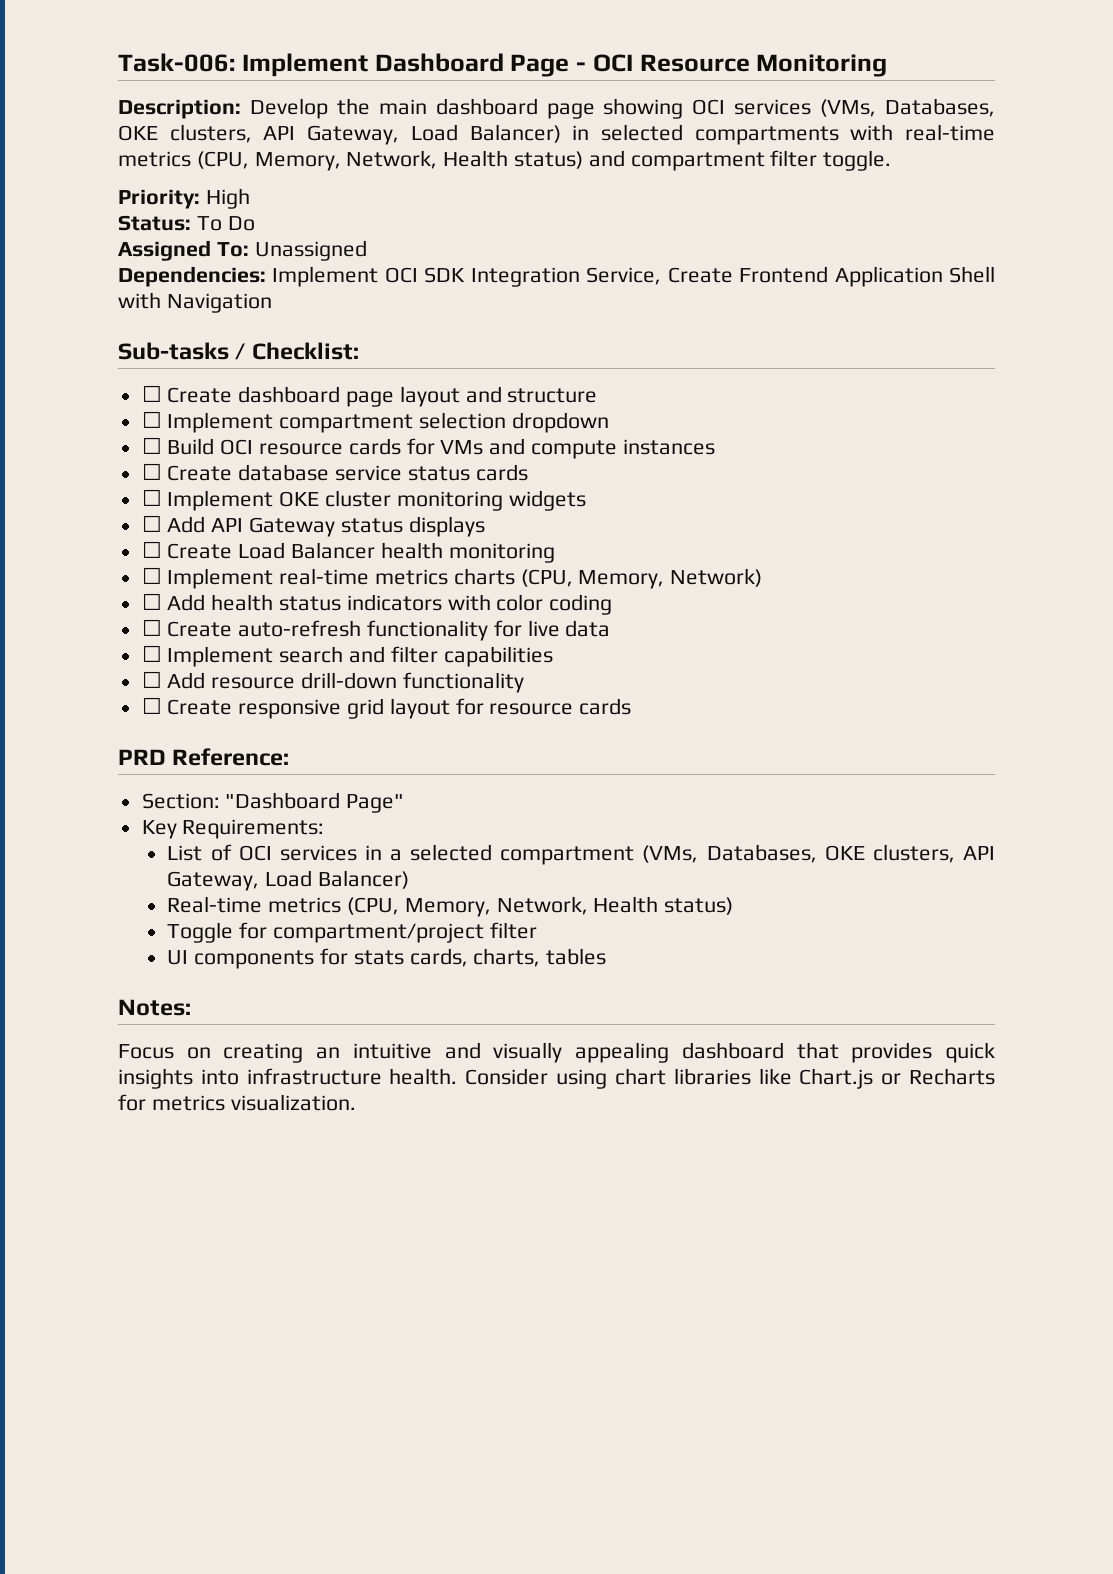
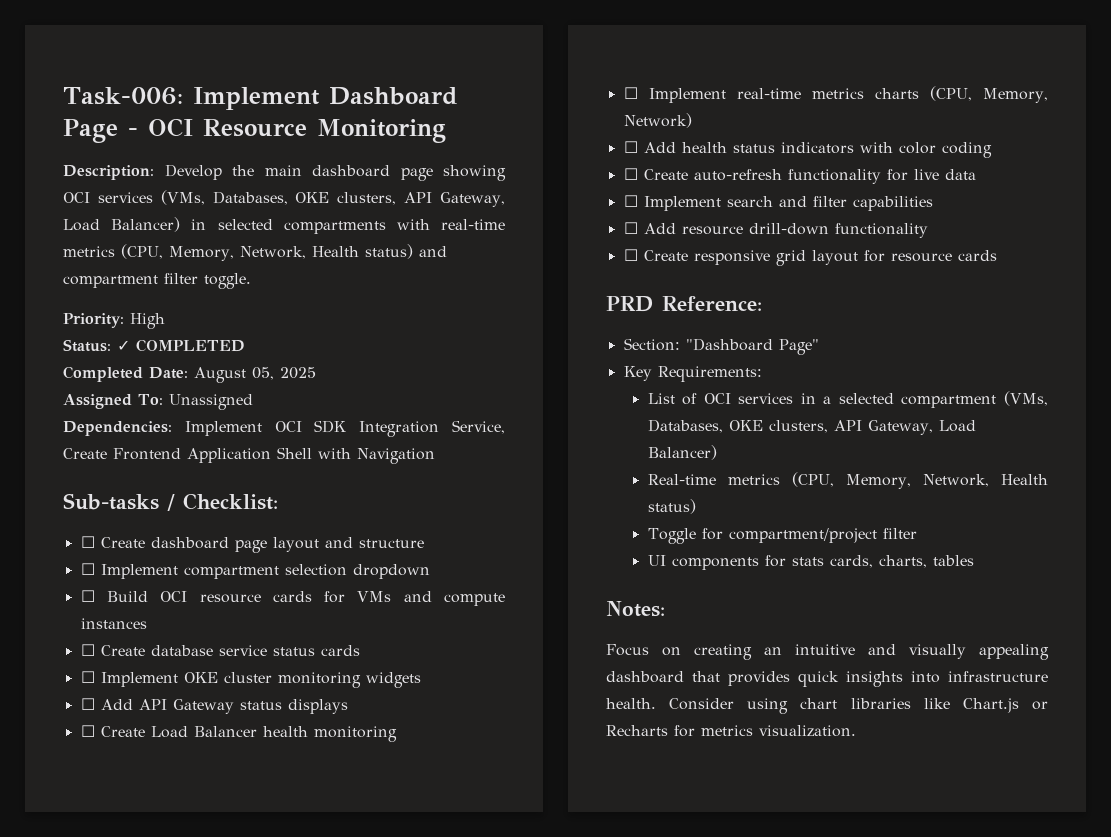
- Status: To Do
+ Status: ✓ COMPLETED
+ Completed Date: August 05, 2025

